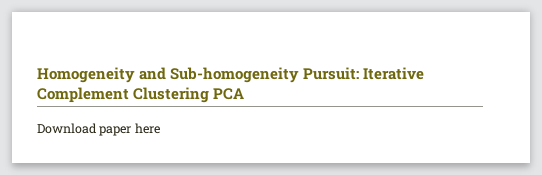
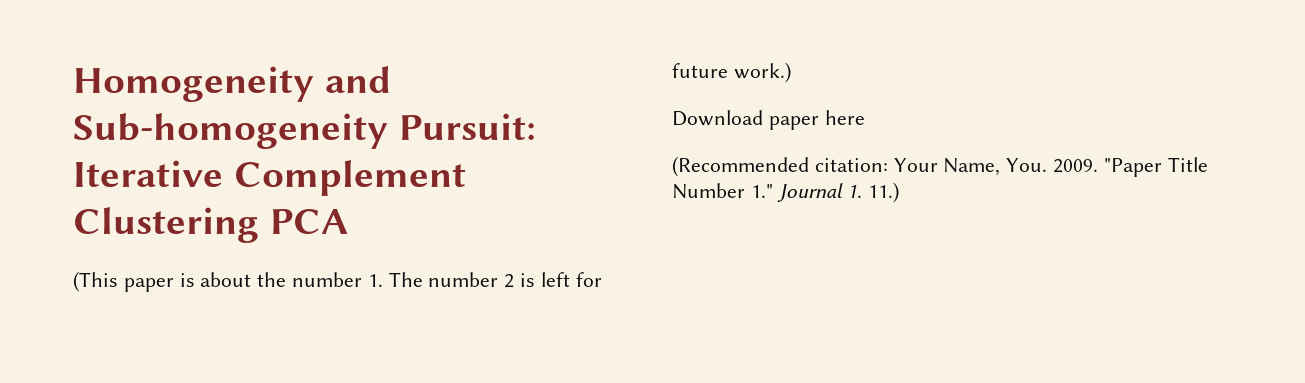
+ (This paper is about the number 1. The number 2 is left for future work.)
  Download paper here
+ (Recommended citation: Your Name, You. 2009. "Paper Title Number 1." Journal 1. 11.)

